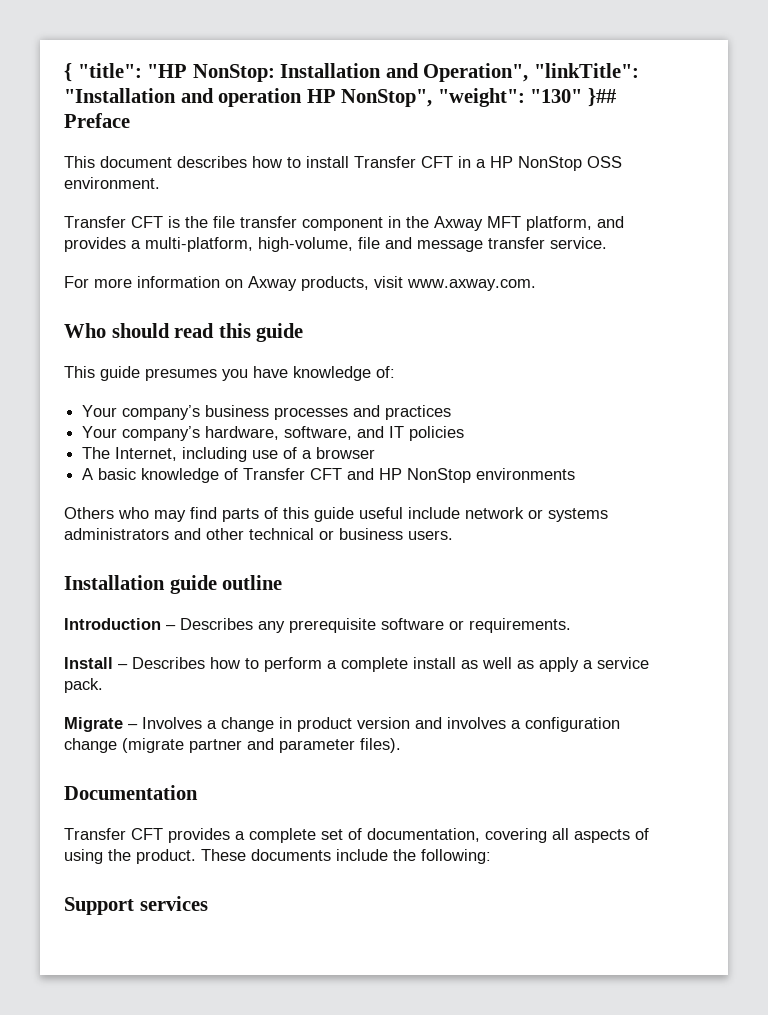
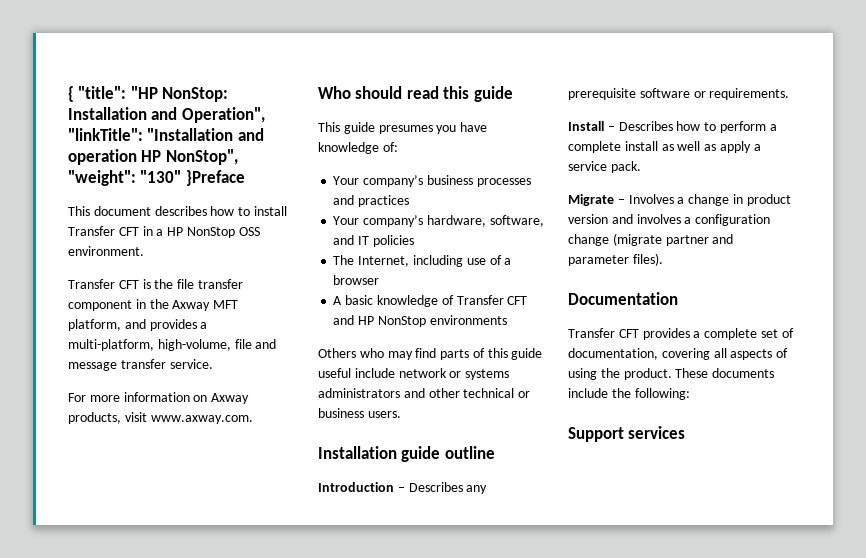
- { "title": "HP NonStop: Installation and Operation", "linkTitle": "Installation and operation HP NonStop", "weight": "130" }## Preface
+ { "title": "HP NonStop: Installation and Operation", "linkTitle": "Installation and operation HP NonStop", "weight": "130" }Preface

